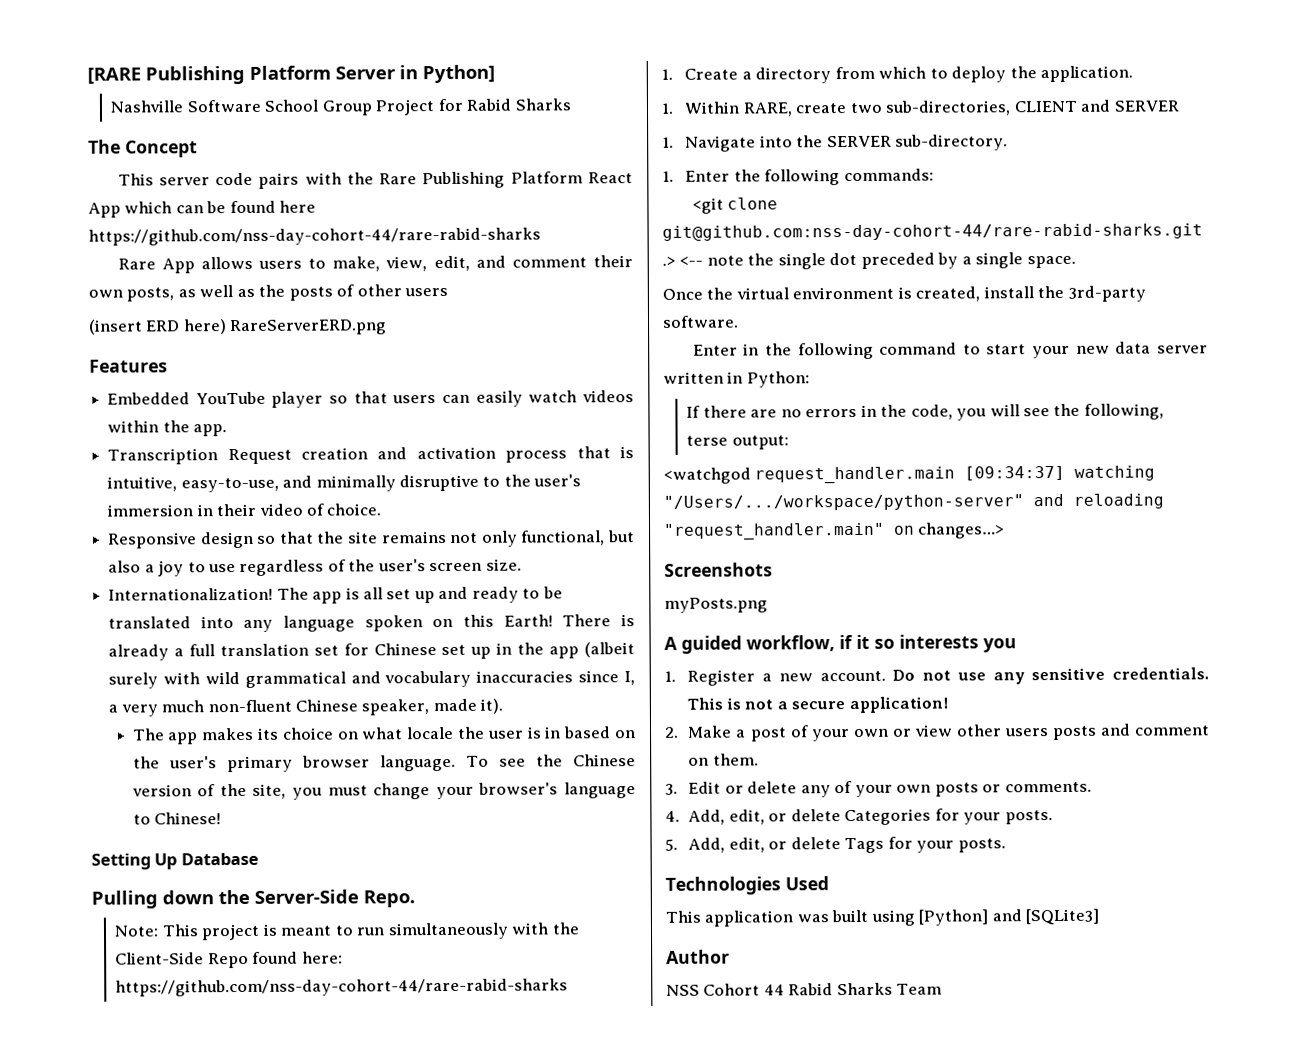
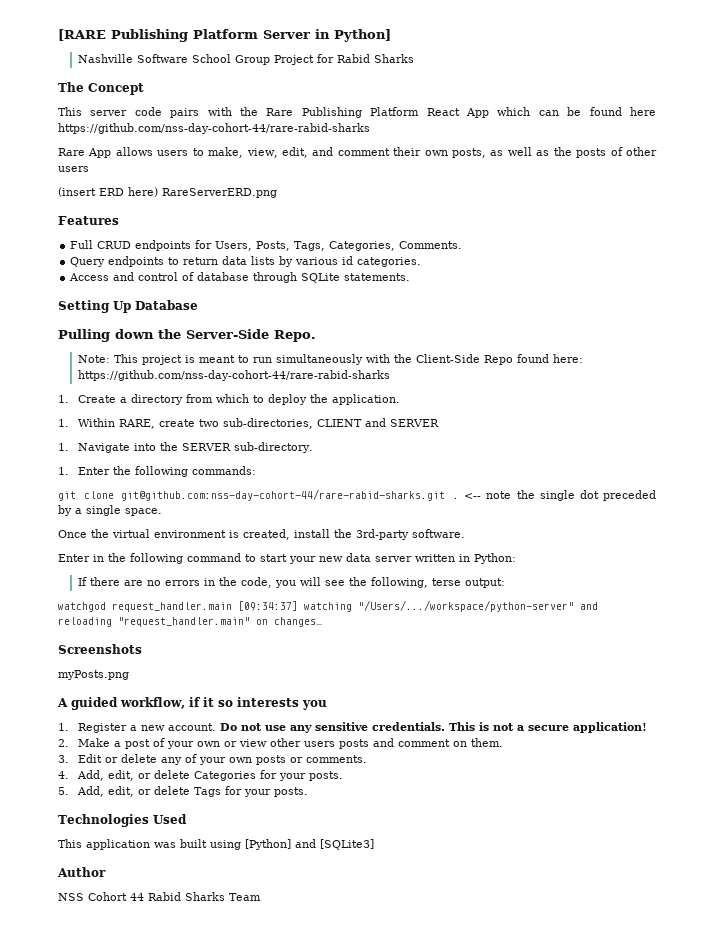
- Embedded YouTube player so that users can easily watch videos within the app.
- Transcription Request creation and activation process that is intuitive, easy-to-use, and minimally disruptive to the user's immersion in their video of choice.
- Responsive design so that the site remains not only functional, but also a joy to use regardless of the user's screen size.
- Internationalization! The app is all set up and ready to be translated into any language spoken on this Earth! There is already a full translation set for Chinese set up in the app (albeit surely with wild grammatical and vocabulary inaccuracies since I, a very much non-fluent Chinese speaker, made it).
- The app makes its choice on what locale the user is in based on the user's primary browser language. To see the Chinese version of the site, you must change your browser's language to Chinese!
+ Full CRUD endpoints for Users, Posts, Tags, Categories, Comments.
+ Query endpoints to return data lists by various id categories.
+ Access and control of database through SQLite statements.
- <git clone git@github.com:nss-day-cohort-44/rare-rabid-sharks.git .> <-- note the single dot preceded by a single space.
+ git clone git@github.com:nss-day-cohort-44/rare-rabid-sharks.git . <-- note the single dot preceded by a single space.
- <watchgod request_handler.main [09:34:37] watching "/Users/.../workspace/python-server" and reloading "request_handler.main" on changes…>
+ watchgod request_handler.main [09:34:37] watching "/Users/.../workspace/python-server" and reloading "request_handler.main" on changes…

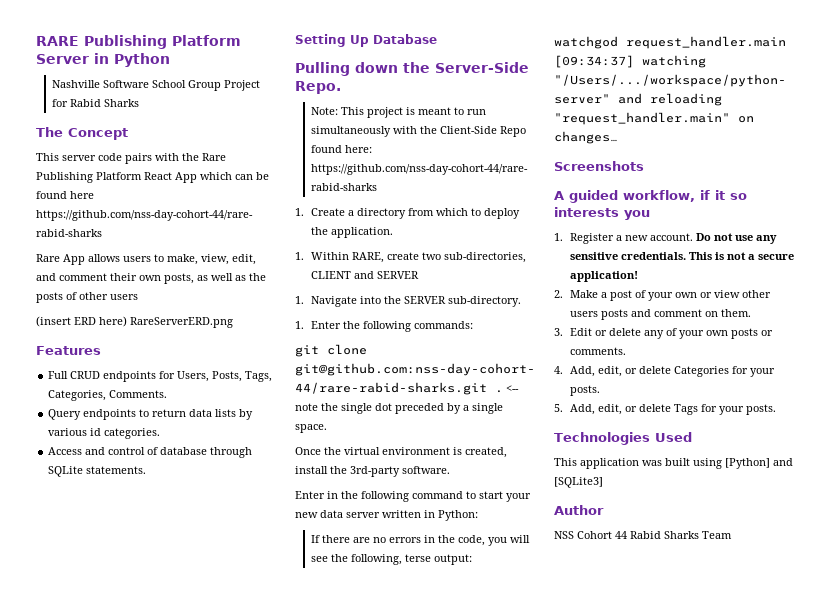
- [RARE Publishing Platform Server in Python]
+ RARE Publishing Platform Server in Python
- myPosts.png

